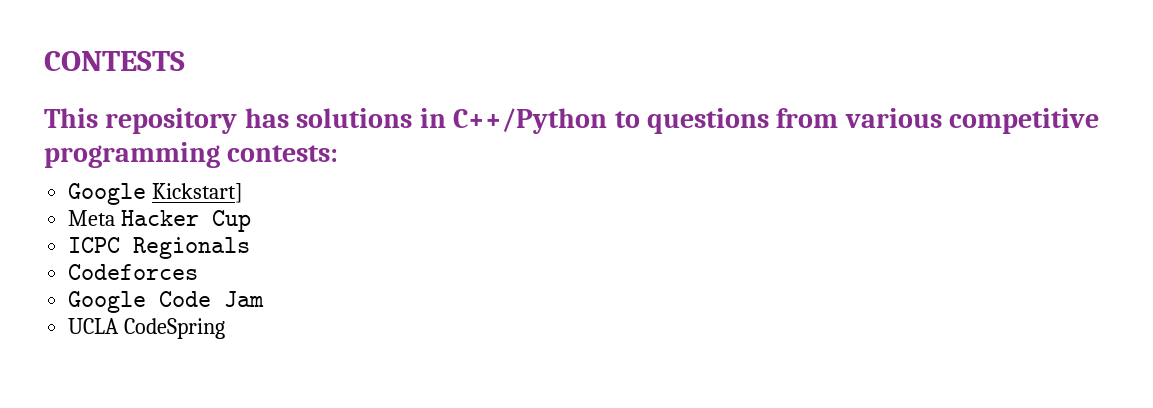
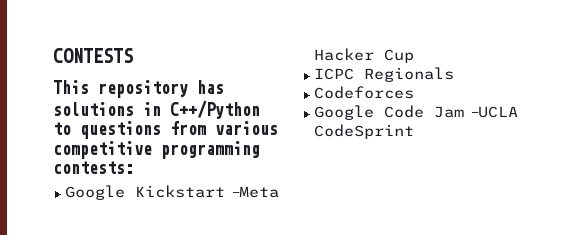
- Google Kickstart]
- Meta Hacker Cup
+ Google Kickstart -Meta Hacker Cup
- Google Code Jam
- UCLA CodeSpring
+ Google Code Jam -UCLA CodeSprint

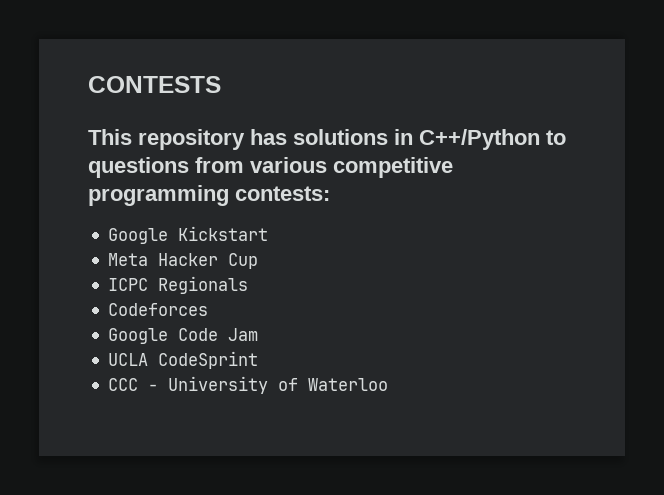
- Google Kickstart -Meta Hacker Cup
+ Google Kickstart
+ Meta Hacker Cup
- Google Code Jam -UCLA CodeSprint
+ Google Code Jam
+ UCLA CodeSprint
+ CCC - University of Waterloo

